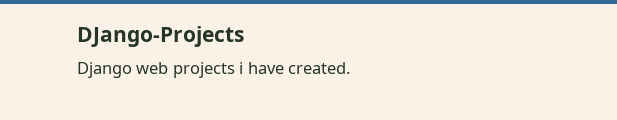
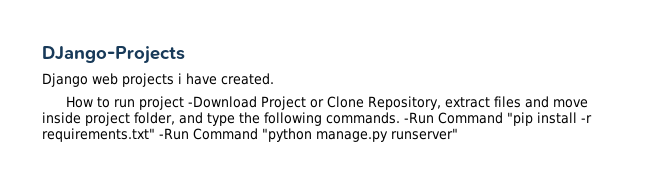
+ How to run project -Download Project or Clone Repository, extract files and move inside project folder, and type the following commands. -Run Command "pip install -r requirements.txt" -Run Command "python manage.py runserver"

